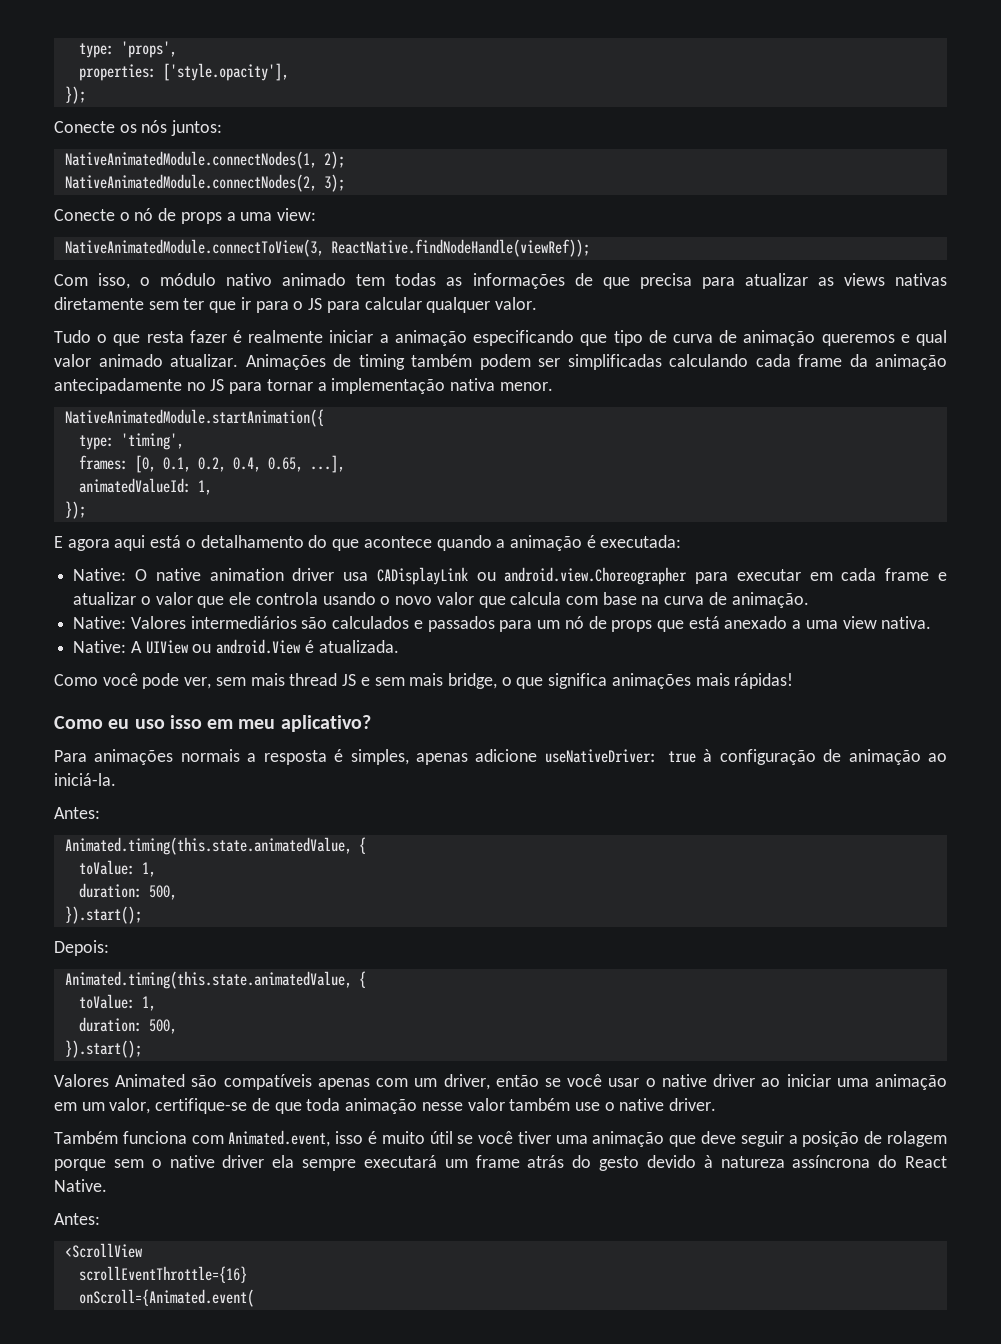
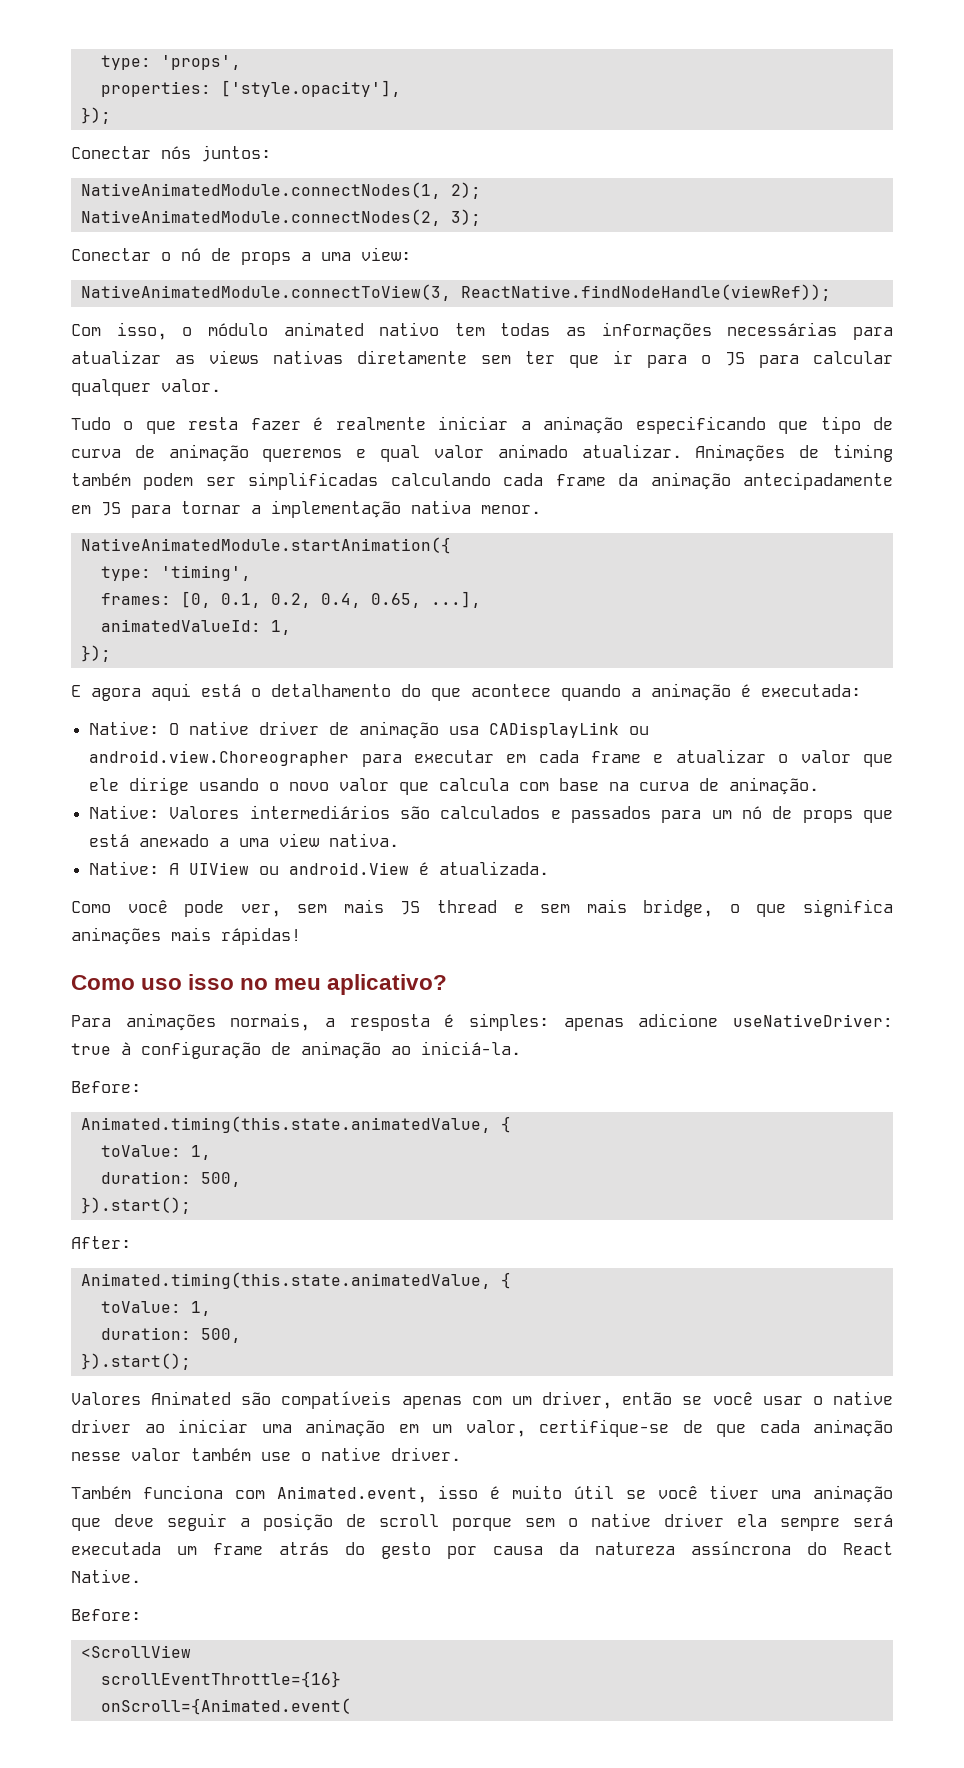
- Conecte os nós juntos:
+ Conectar nós juntos:
- Conecte o nó de props a uma view:
+ Conectar o nó de props a uma view:
- Com isso, o módulo nativo animado tem todas as informações de que precisa para atualizar as views nativas diretamente sem ter que ir para o JS para calcular qualquer valor.
+ Com isso, o módulo animated nativo tem todas as informações necessárias para atualizar as views nativas diretamente sem ter que ir para o JS para calcular qualquer valor.
- Animações de timing também podem ser simplificadas calculando cada frame da animação antecipadamente no JS para tornar a implementação nativa menor.
+ Animações de timing também podem ser simplificadas calculando cada frame da animação antecipadamente em JS para tornar a implementação nativa menor.
- Native: O native animation driver usa CADisplayLink ou android.view.Choreographer para executar em cada frame e atualizar o valor que ele controla usando o novo valor que calcula com base na curva de animação.
+ Native: O native driver de animação usa CADisplayLink ou android.view.Choreographer para executar em cada frame e atualizar o valor que ele dirige usando o novo valor que calcula com base na curva de animação.
- Como você pode ver, sem mais thread JS e sem mais bridge, o que significa animações mais rápidas!
+ Como você pode ver, sem mais JS thread e sem mais bridge, o que significa animações mais rápidas!
- Como eu uso isso em meu aplicativo?
+ Como uso isso no meu aplicativo?
- Para animações normais a resposta é simples, apenas adicione useNativeDriver: true à configuração de animação ao iniciá-la.
- Antes:
+ Para animações normais, a resposta é simples: apenas adicione useNativeDriver: true à configuração de animação ao iniciá-la.
+ Before:
  Animated.timing(this.state.animatedValue, {
  toValue: 1,
  duration: 500,
  }).start();
- Depois:
+ After:
- Valores Animated são compatíveis apenas com um driver, então se você usar o native driver ao iniciar uma animação em um valor, certifique-se de que toda animação nesse valor também use o native driver.
+ Valores Animated são compatíveis apenas com um driver, então se você usar o native driver ao iniciar uma animação em um valor, certifique-se de que cada animação nesse valor também use o native driver.
- Também funciona com Animated.event, isso é muito útil se você tiver uma animação que deve seguir a posição de rolagem porque sem o native driver ela sempre executará um frame atrás do gesto devido à natureza assíncrona do React Native.
- Antes:
+ Também funciona com Animated.event, isso é muito útil se você tiver uma animação que deve seguir a posição de scroll porque sem o native driver ela sempre será executada um frame atrás do gesto por causa da natureza assíncrona do React Native.
+ Before:

